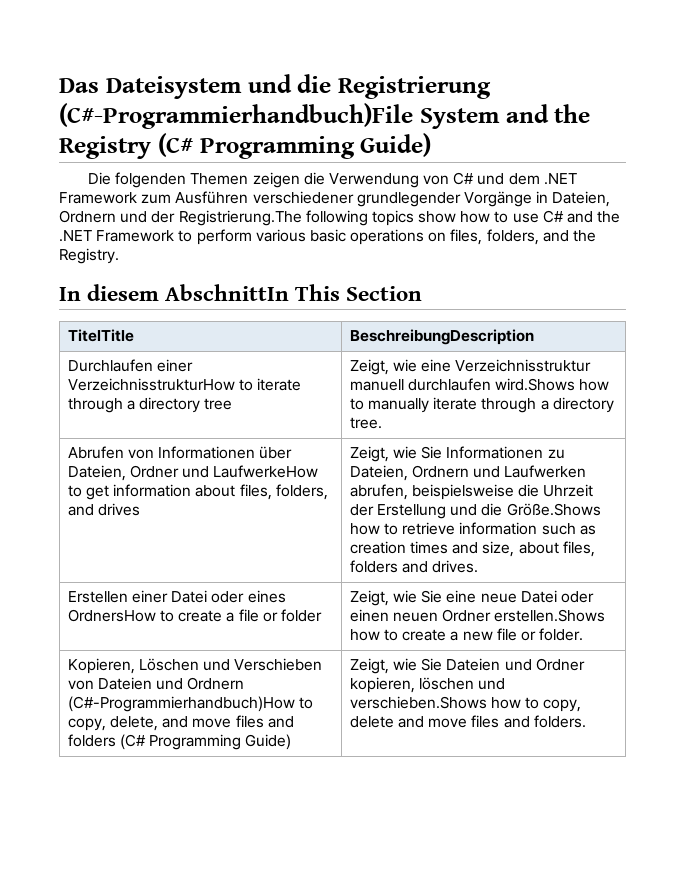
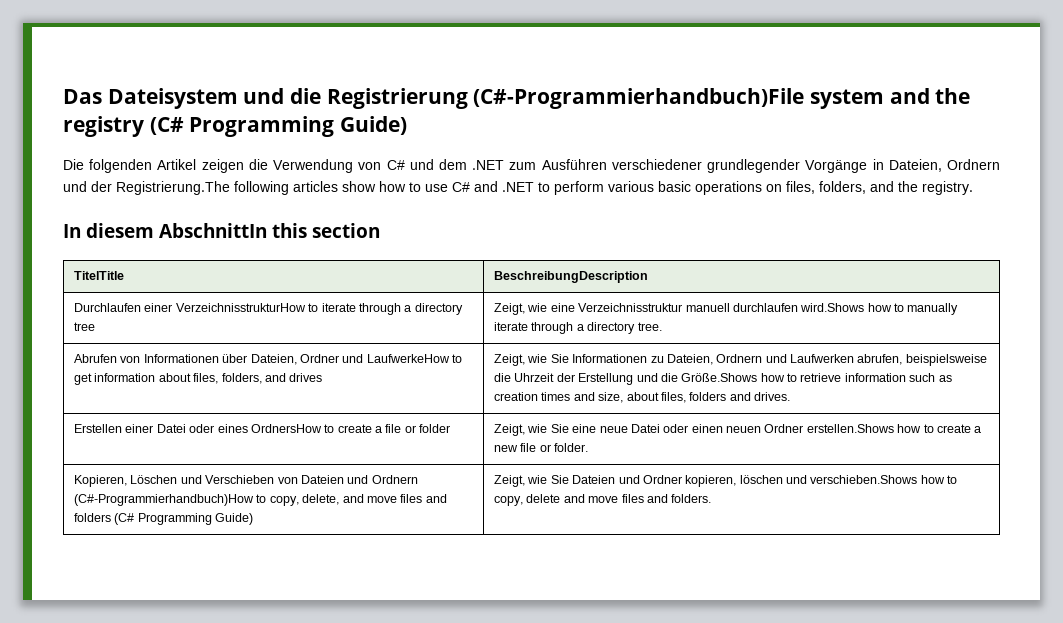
- Das Dateisystem und die Registrierung (C#-Programmierhandbuch)File System and the Registry (C# Programming Guide)
+ Das Dateisystem und die Registrierung (C#-Programmierhandbuch)File system and the registry (C# Programming Guide)
- Die folgenden Themen zeigen die Verwendung von C# und dem .NET Framework zum Ausführen verschiedener grundlegender Vorgänge in Dateien, Ordnern und der Registrierung.The following topics show how to use C# and the .NET Framework to perform various basic operations on files, folders, and the Registry.
+ Die folgenden Artikel zeigen die Verwendung von C# und dem .NET zum Ausführen verschiedener grundlegender Vorgänge in Dateien, Ordnern und der Registrierung.The following articles show how to use C# and .NET to perform various basic operations on files, folders, and the registry.
- In diesem AbschnittIn This Section
+ In diesem AbschnittIn this section

